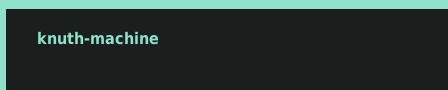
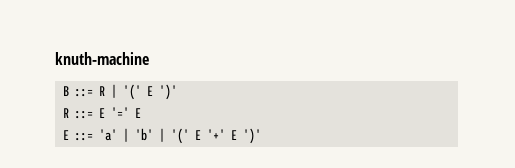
+ B ::= R | '(' E ')'
+ R ::= E '=' E
+ E ::= 'a' | 'b' | '(' E '+' E ')'

